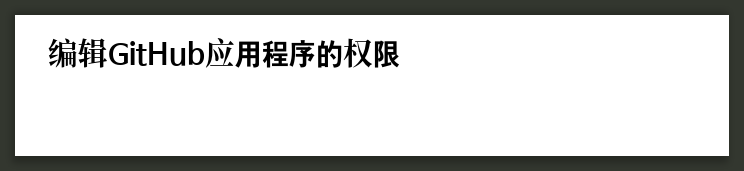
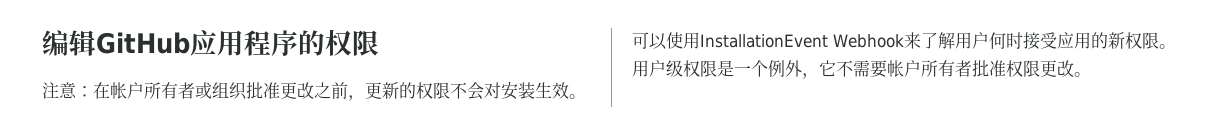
+ 注意：在帐户所有者或组织批准更改之前，更新的权限不会对安装生效。可以使用InstallationEvent Webhook来了解用户何时接受应用的新权限。用户级权限是一个例外，它不需要帐户所有者批准权限更改。

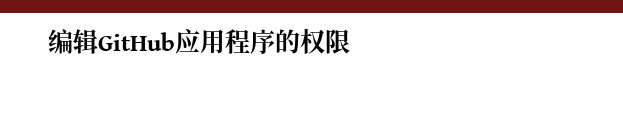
- 注意：在帐户所有者或组织批准更改之前，更新的权限不会对安装生效。可以使用InstallationEvent Webhook来了解用户何时接受应用的新权限。用户级权限是一个例外，它不需要帐户所有者批准权限更改。

